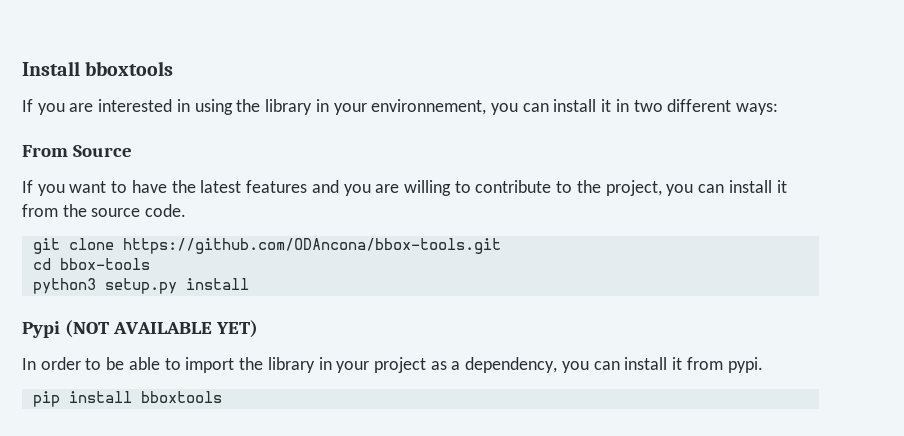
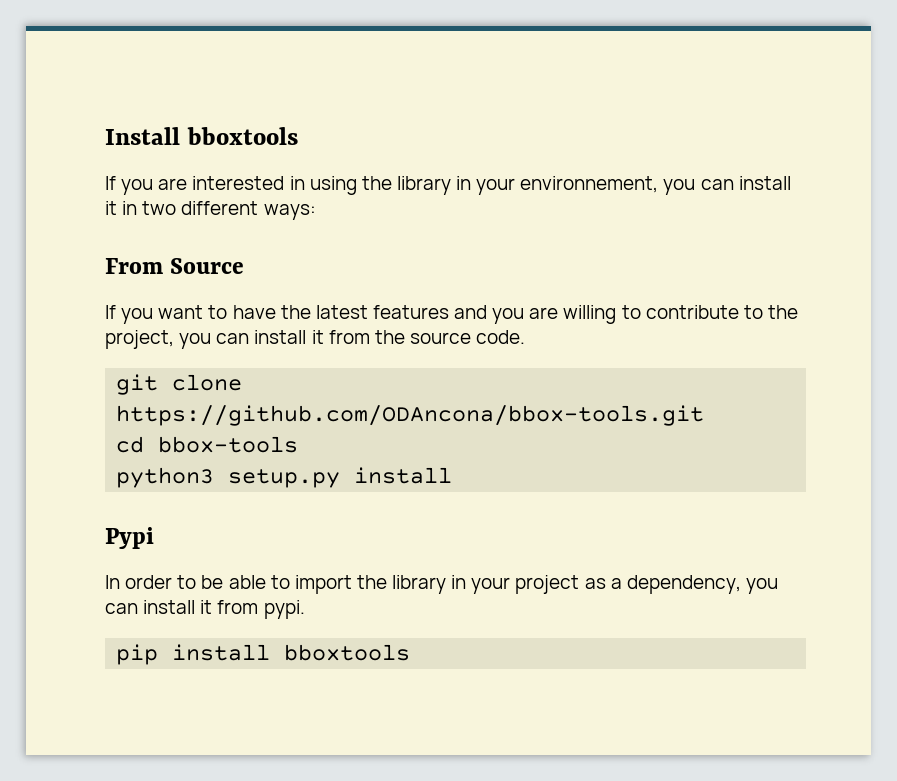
- Pypi (NOT AVAILABLE YET)
+ Pypi

